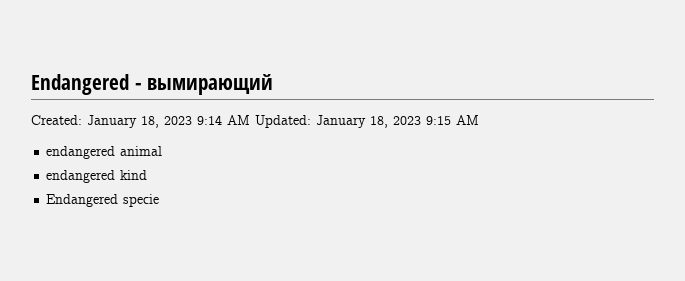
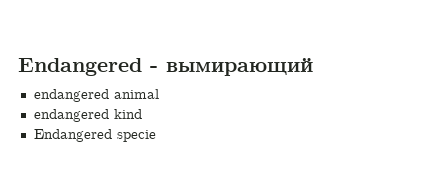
- Created: January 18, 2023 9:14 AM Updated: January 18, 2023 9:15 AM

